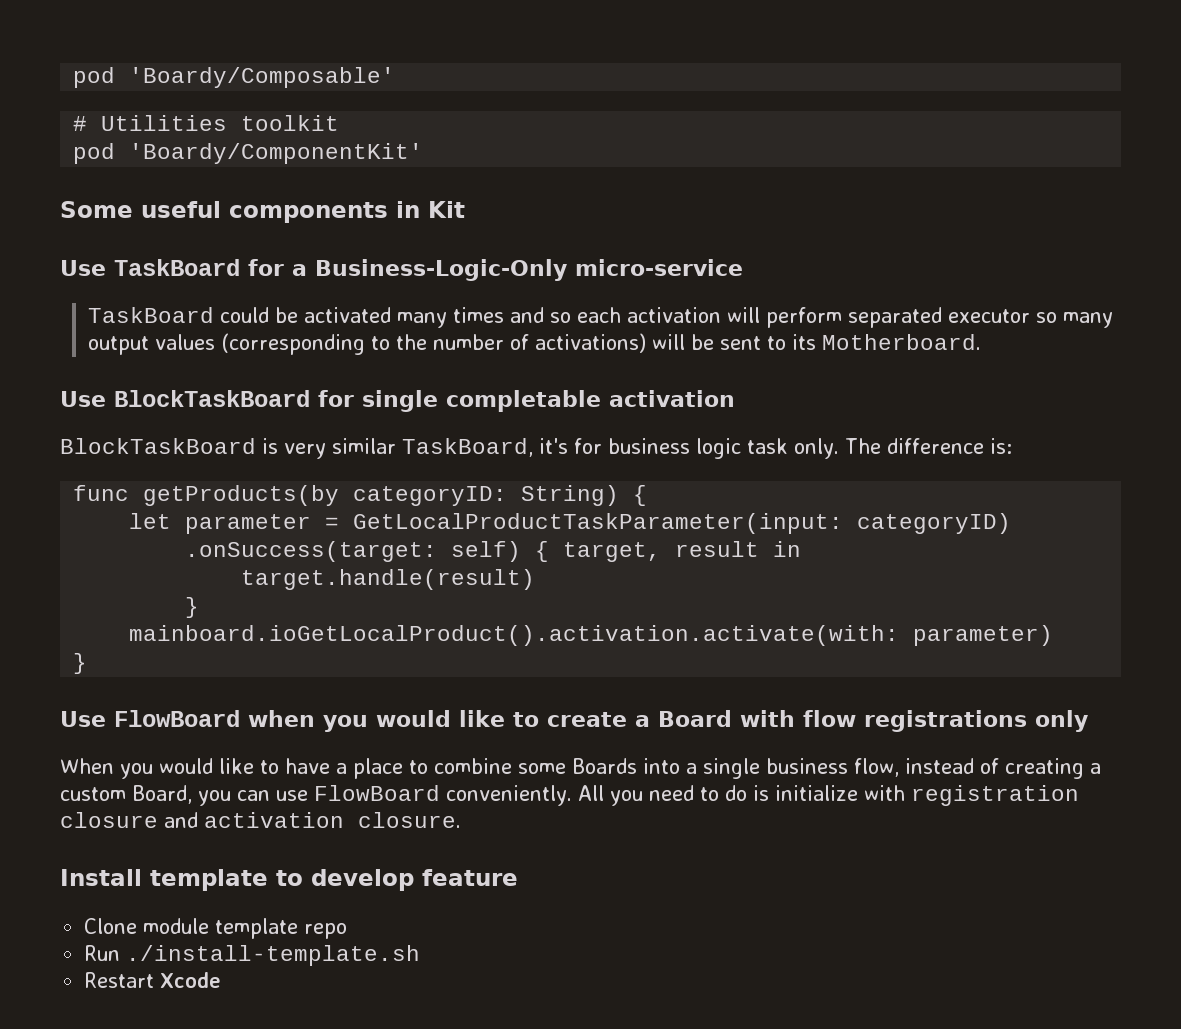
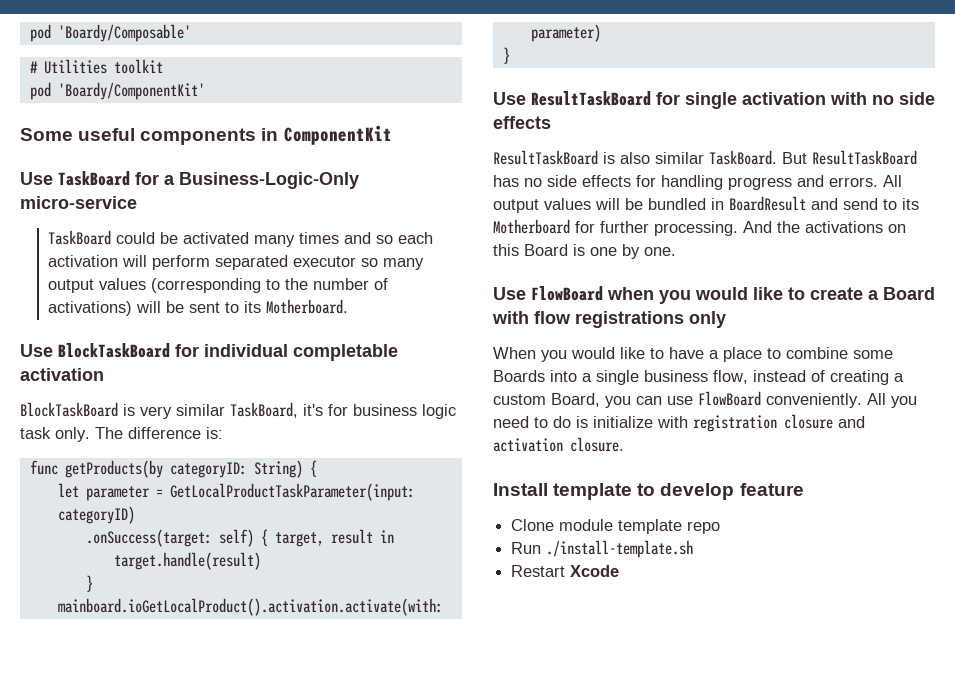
- Some useful components in Kit
+ Some useful components in ComponentKit
- Use BlockTaskBoard for single completable activation
+ Use BlockTaskBoard for individual completable activation
+ Use ResultTaskBoard for single activation with no side effects
+ ResultTaskBoard is also similar TaskBoard. But ResultTaskBoard has no side effects for handling progress and errors. All output values will be bundled in BoardResult and send to its Motherboard for further processing. And the activations on this Board is one by one.

